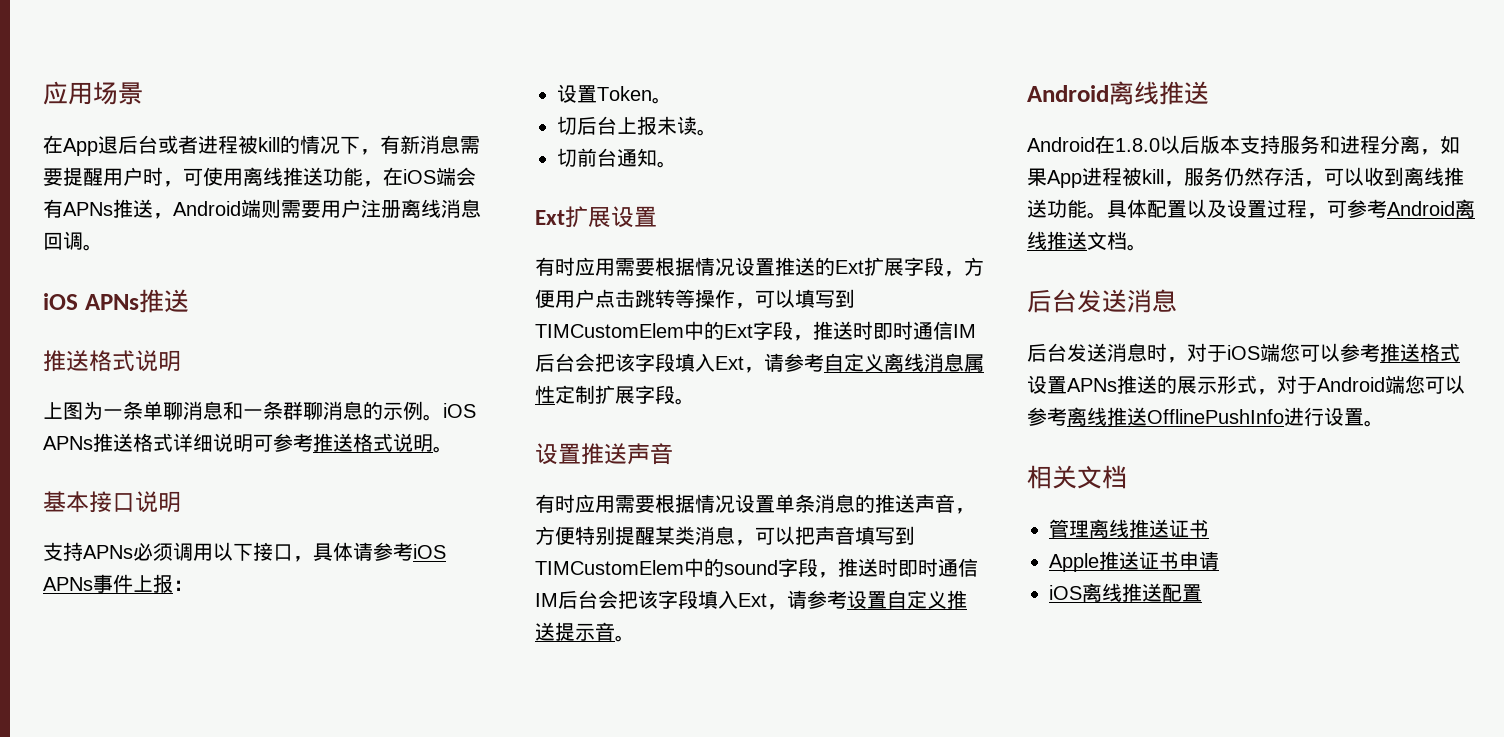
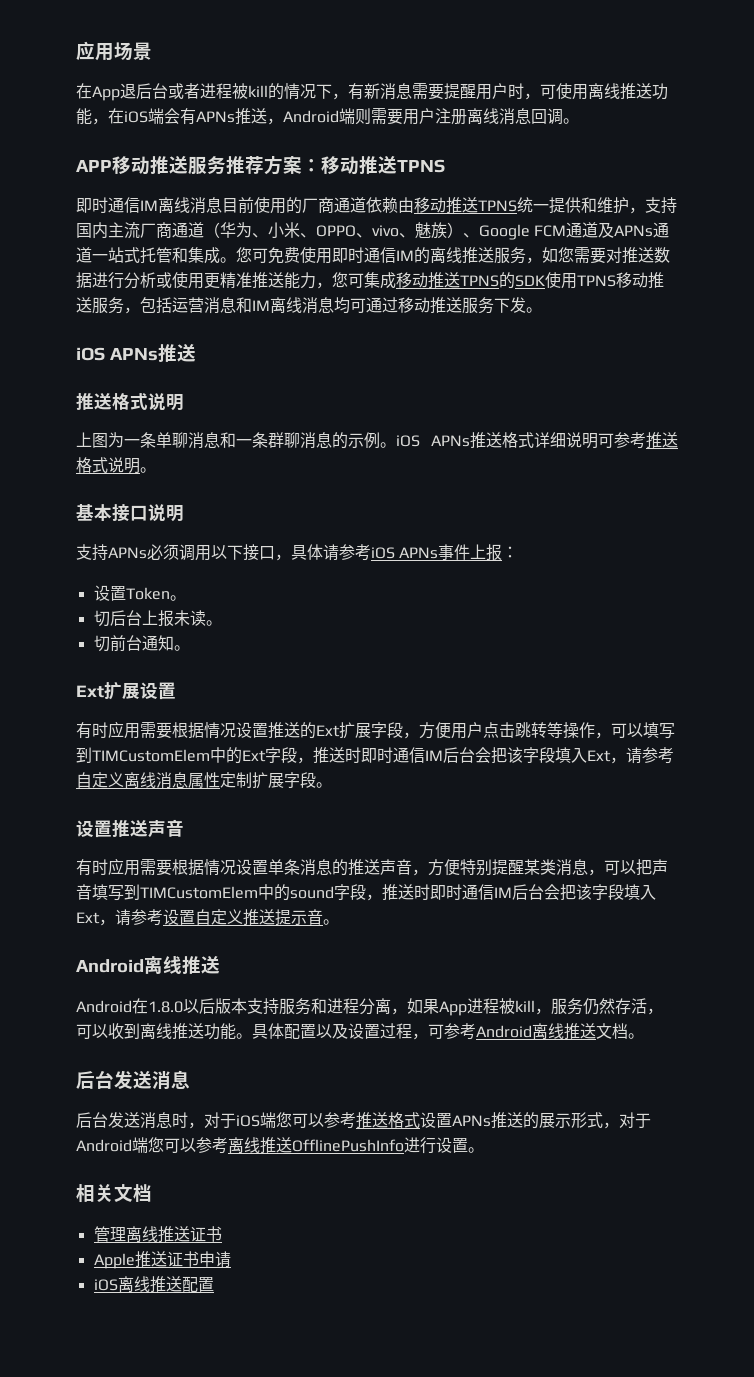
+ APP移动推送服务推荐方案：移动推送TPNS
+ 即时通信IM离线消息目前使用的厂商通道依赖由移动推送TPNS统一提供和维护，支持国内主流厂商通道（华为、小米、OPPO、vivo、魅族）、Google FCM通道及APNs通道一站式托管和集成。您可免费使用即时通信IM的离线推送服务，如您需要对推送数据进行分析或使用更精准推送能力，您可集成移动推送TPNS的SDK使用TPNS移动推送服务，包括运营消息和IM离线消息均可通过移动推送服务下发。

